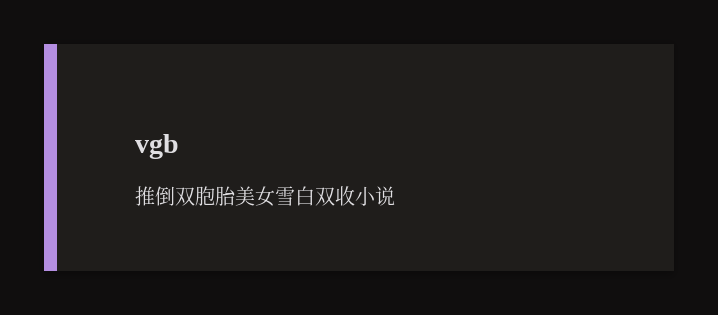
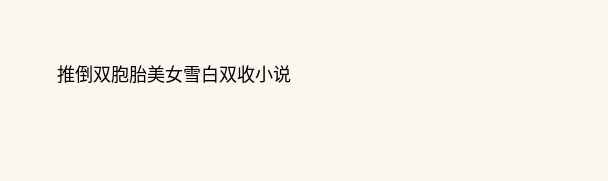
- vgb

